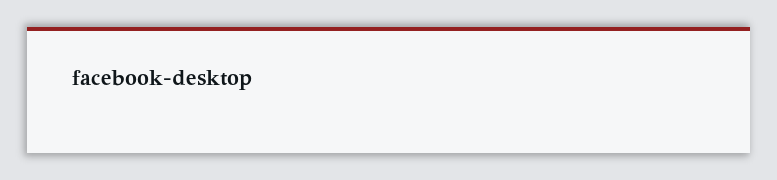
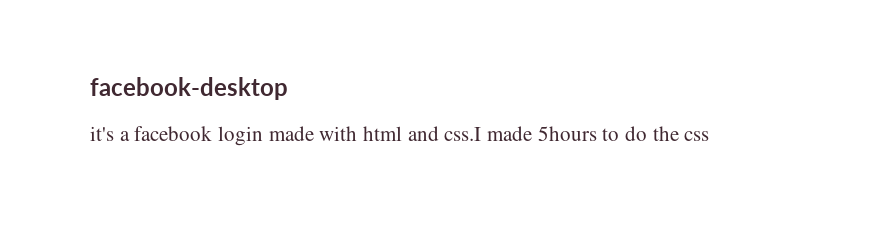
+ it's a facebook login made with html and css.I made 5hours to do the css

